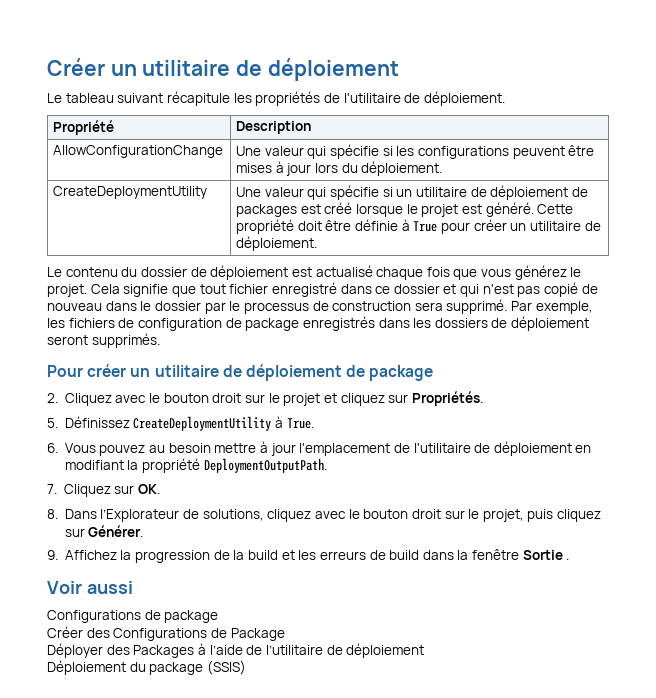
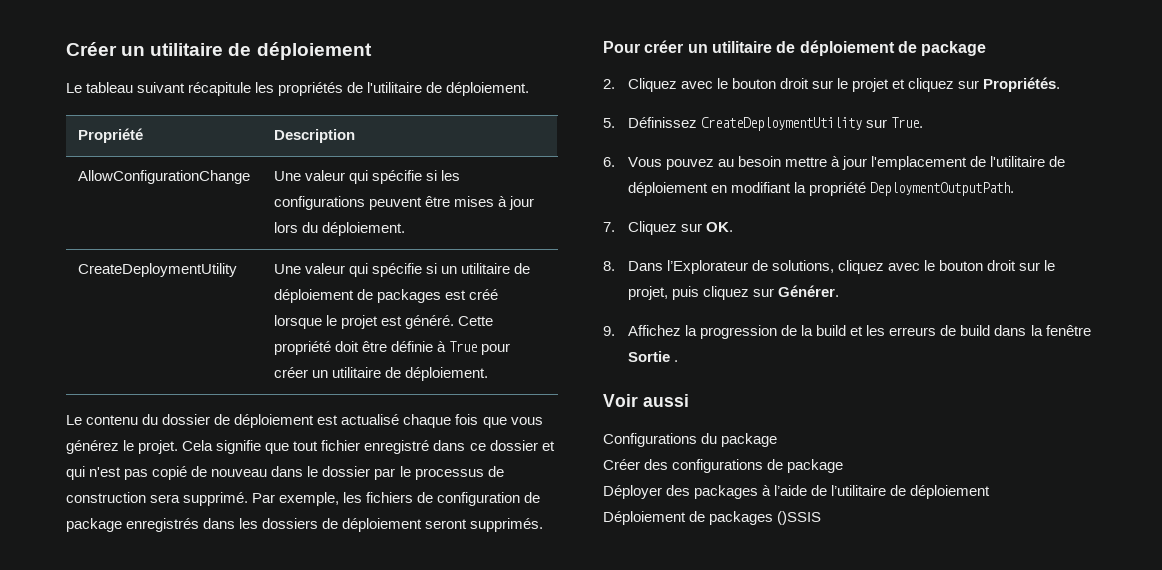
- 5. Définissez CreateDeploymentUtility à True.
+ 5. Définissez CreateDeploymentUtility sur True.
- Configurations de package
+ Configurations du package
- Créer des Configurations de Package
+ Créer des configurations de package
- Déployer des Packages à l’aide de l’utilitaire de déploiement
+ Déployer des packages à l’aide de l’utilitaire de déploiement
- Déploiement du package (SSIS)
+ Déploiement de packages ()SSIS

